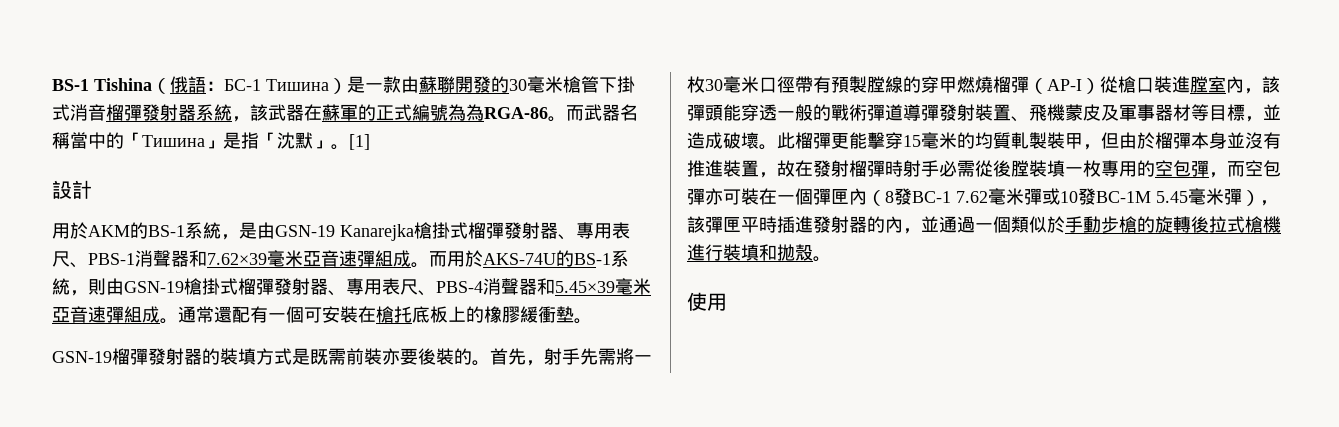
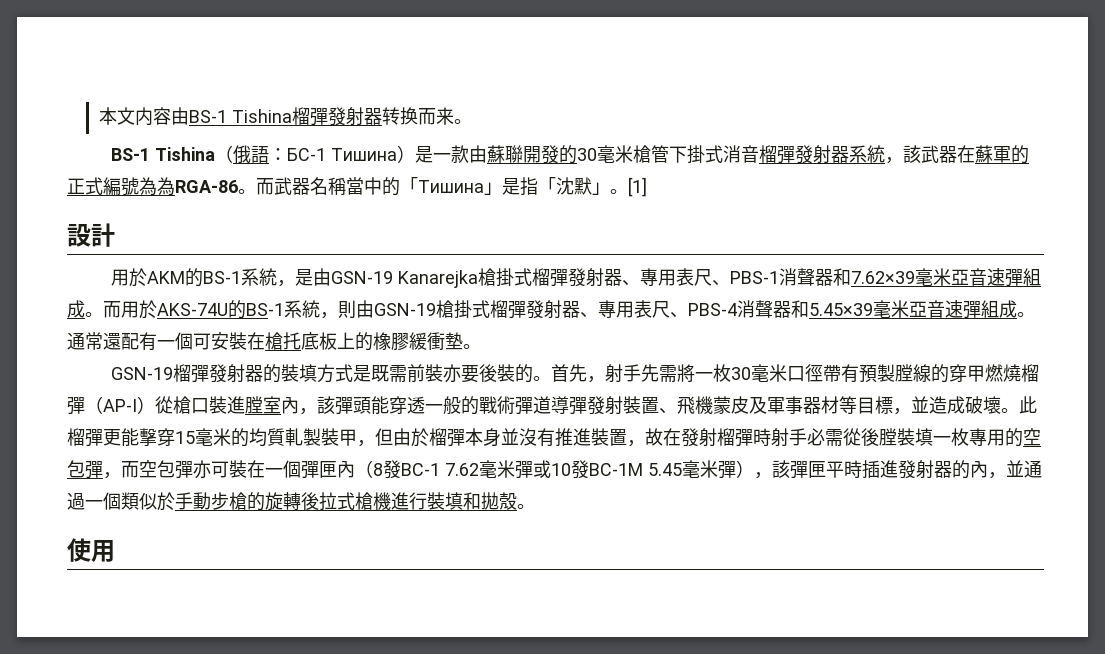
+ 本文内容由BS-1 Tishina榴彈發射器转换而来。

